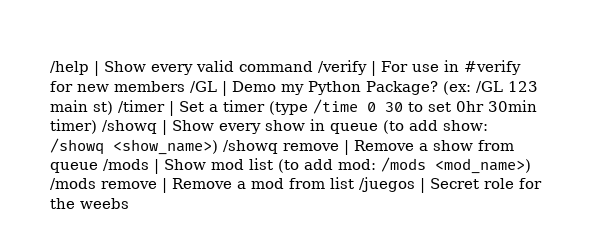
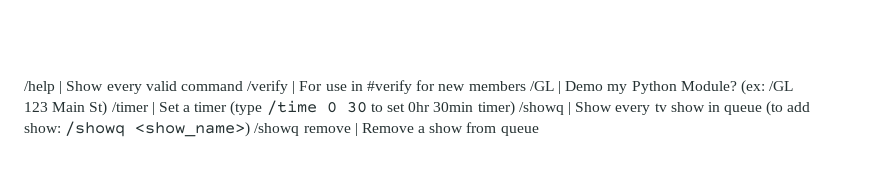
- /help | Show every valid command /verify | For use in #verify for new members /GL | Demo my Python Package?
+ /help | Show every valid command /verify | For use in #verify for new members /GL | Demo my Python Module?
- (ex: /GL 123 main st) /timer | Set a timer (type /time 0 30 to set 0hr 30min timer) /showq | Show every show in queue (to add show: /showq <show_name>) /showq remove | Remove a show from queue /mods | Show mod list (to add mod: /mods <mod_name>) /mods remove | Remove a mod from list /juegos | Secret role for the weebs
+ (ex: /GL 123 Main St) /timer | Set a timer (type /time 0 30 to set 0hr 30min timer) /showq | Show every tv show in queue (to add show: /showq <show_name>) /showq remove | Remove a show from queue

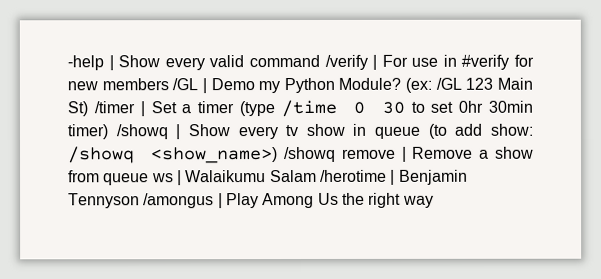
- /help | Show every valid command /verify | For use in #verify for new members /GL | Demo my Python Module?
+ -help | Show every valid command /verify | For use in #verify for new members /GL | Demo my Python Module?
- (ex: /GL 123 Main St) /timer | Set a timer (type /time 0 30 to set 0hr 30min timer) /showq | Show every tv show in queue (to add show: /showq <show_name>) /showq remove | Remove a show from queue
+ (ex: /GL 123 Main St) /timer | Set a timer (type /time 0 30 to set 0hr 30min timer) /showq | Show every tv show in queue (to add show: /showq <show_name>) /showq remove | Remove a show from queue ws | Walaikumu Salam /herotime | Benjamin Tennyson /amongus | Play Among Us the right way

